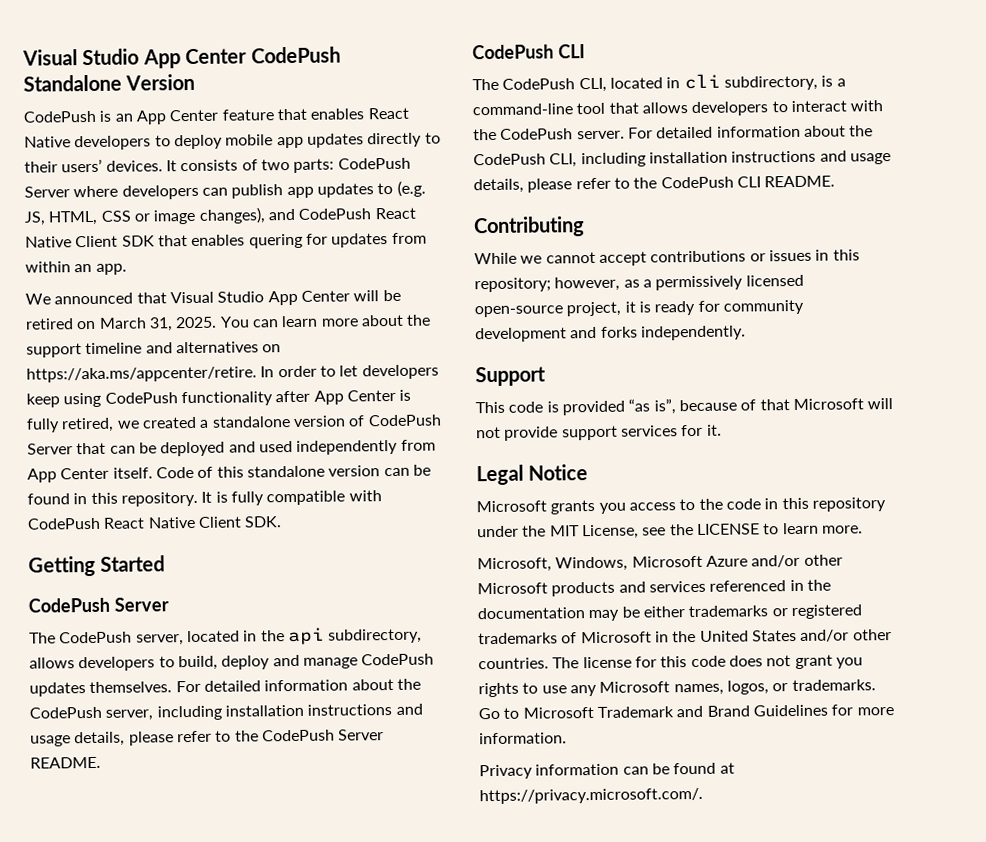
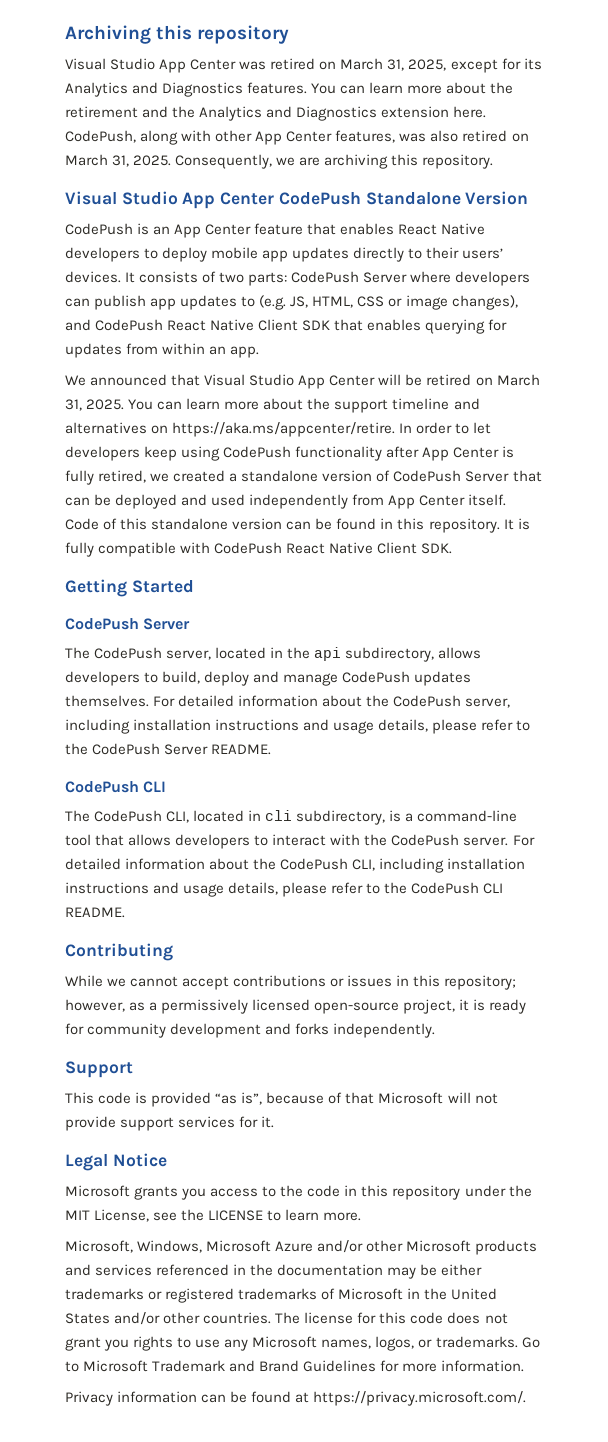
+ Archiving this repository
+ Visual Studio App Center was retired on March 31, 2025, except for its Analytics and Diagnostics features. You can learn more about the retirement and the Analytics and Diagnostics extension here. CodePush, along with other App Center features, was also retired on March 31, 2025. Consequently, we are archiving this repository.
- It consists of two parts: CodePush Server where developers can publish app updates to (e.g. JS, HTML, CSS or image changes), and CodePush React Native Client SDK that enables quering for updates from within an app.
+ It consists of two parts: CodePush Server where developers can publish app updates to (e.g. JS, HTML, CSS or image changes), and CodePush React Native Client SDK that enables querying for updates from within an app.

